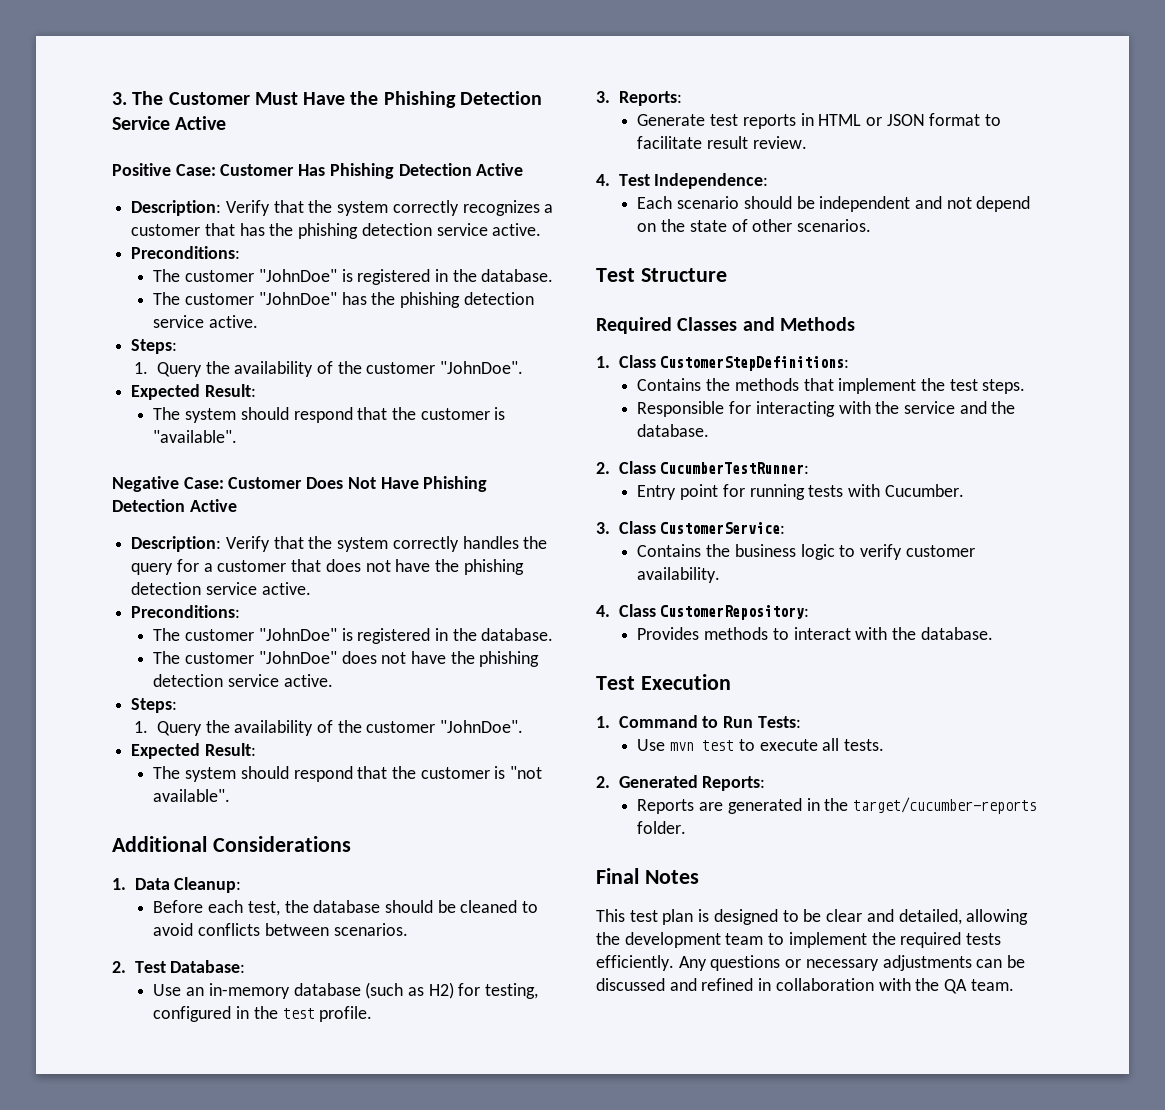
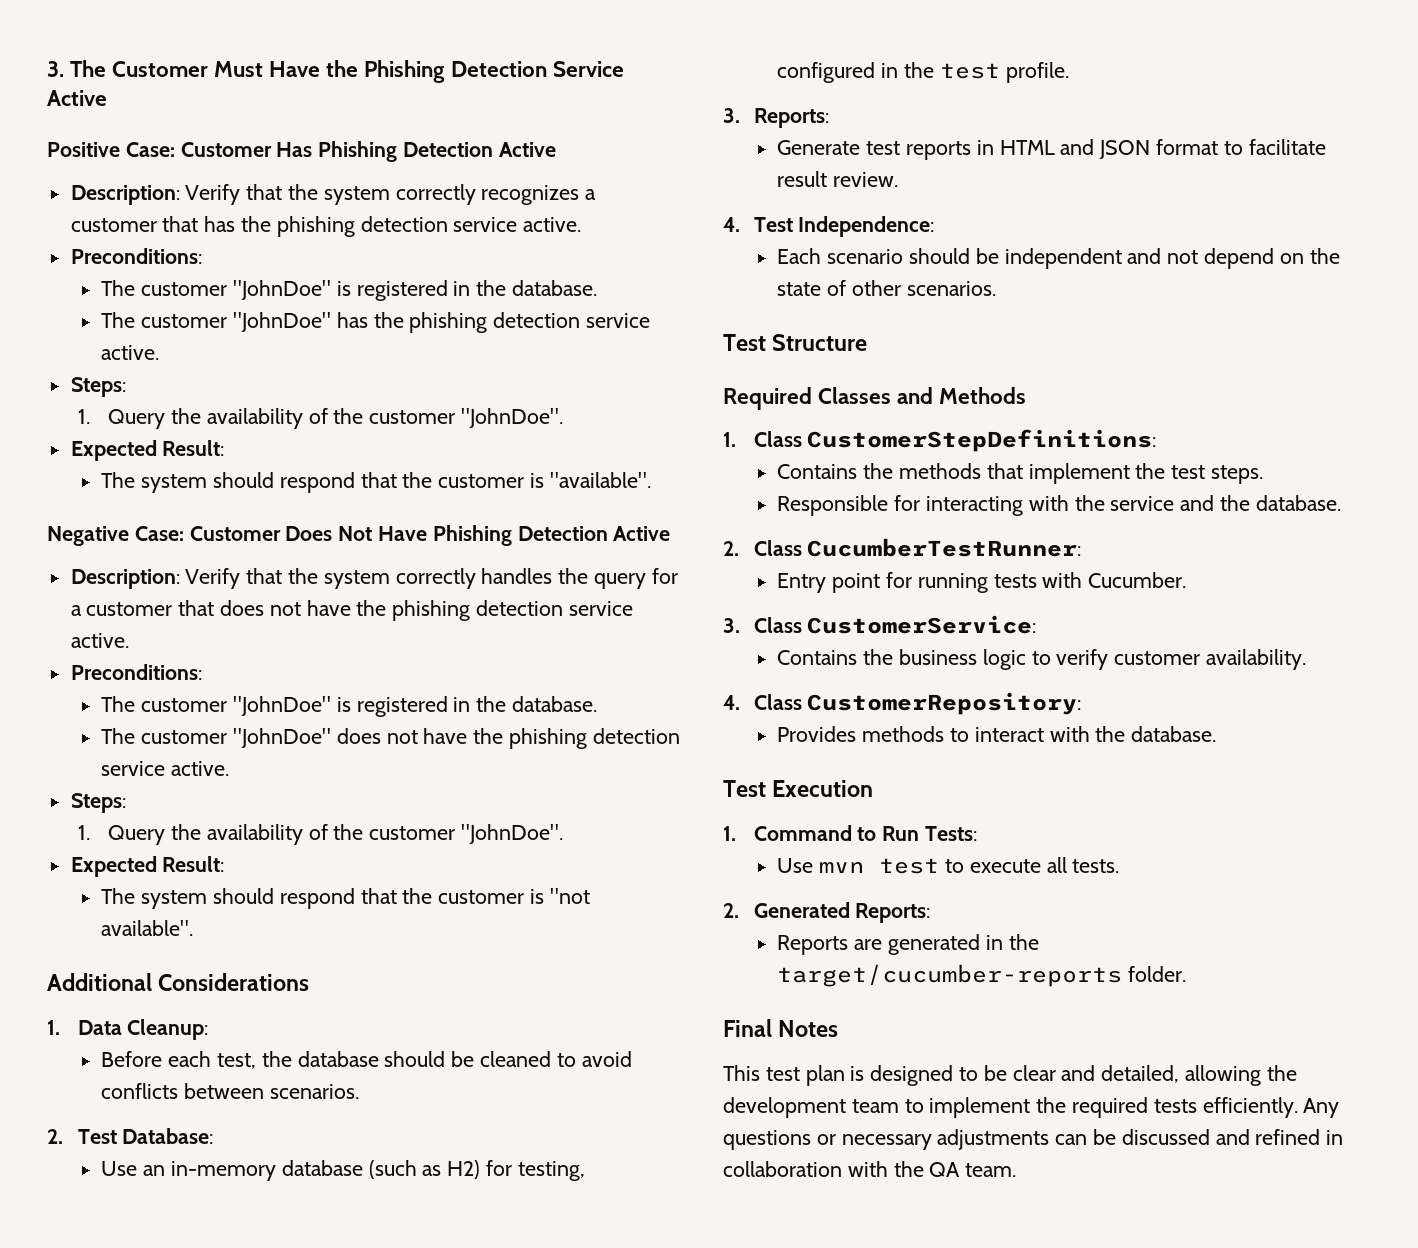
- Generate test reports in HTML or JSON format to facilitate result review.
+ Generate test reports in HTML and JSON format to facilitate result review.

